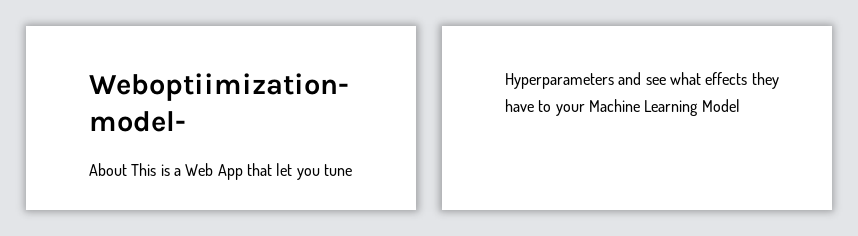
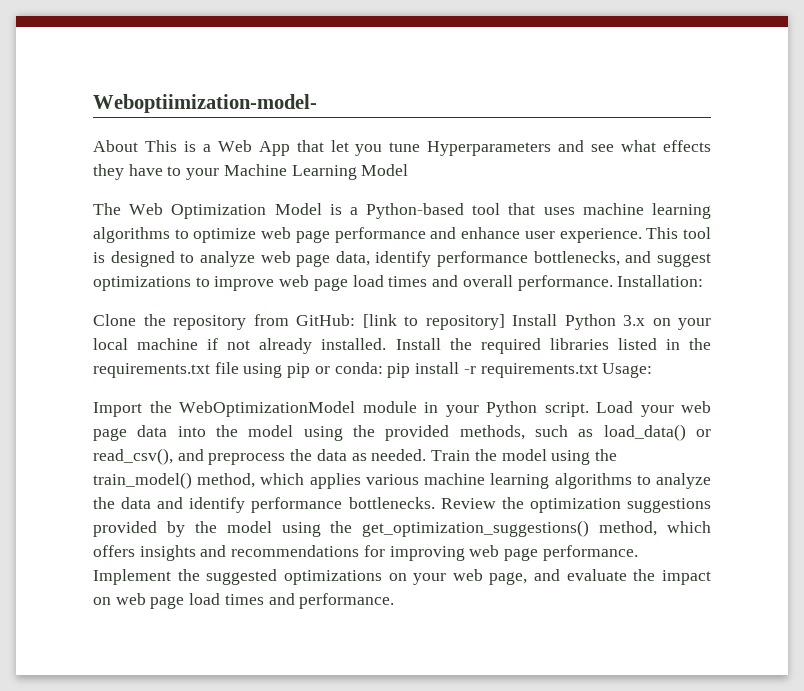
+ The Web Optimization Model is a Python-based tool that uses machine learning algorithms to optimize web page performance and enhance user experience. This tool is designed to analyze web page data, identify performance bottlenecks, and suggest optimizations to improve web page load times and overall performance. Installation:
+ Clone the repository from GitHub: [link to repository] Install Python 3.x on your local machine if not already installed. Install the required libraries listed in the requirements.txt file using pip or conda: pip install -r requirements.txt Usage:
+ Import the WebOptimizationModel module in your Python script. Load your web page data into the model using the provided methods, such as load_data() or read_csv(), and preprocess the data as needed. Train the model using the train_model() method, which applies various machine learning algorithms to analyze the data and identify performance bottlenecks. Review the optimization suggestions provided by the model using the get_optimization_suggestions() method, which offers insights and recommendations for improving web page performance. Implement the suggested optimizations on your web page, and evaluate the impact on web page load times and performance.

